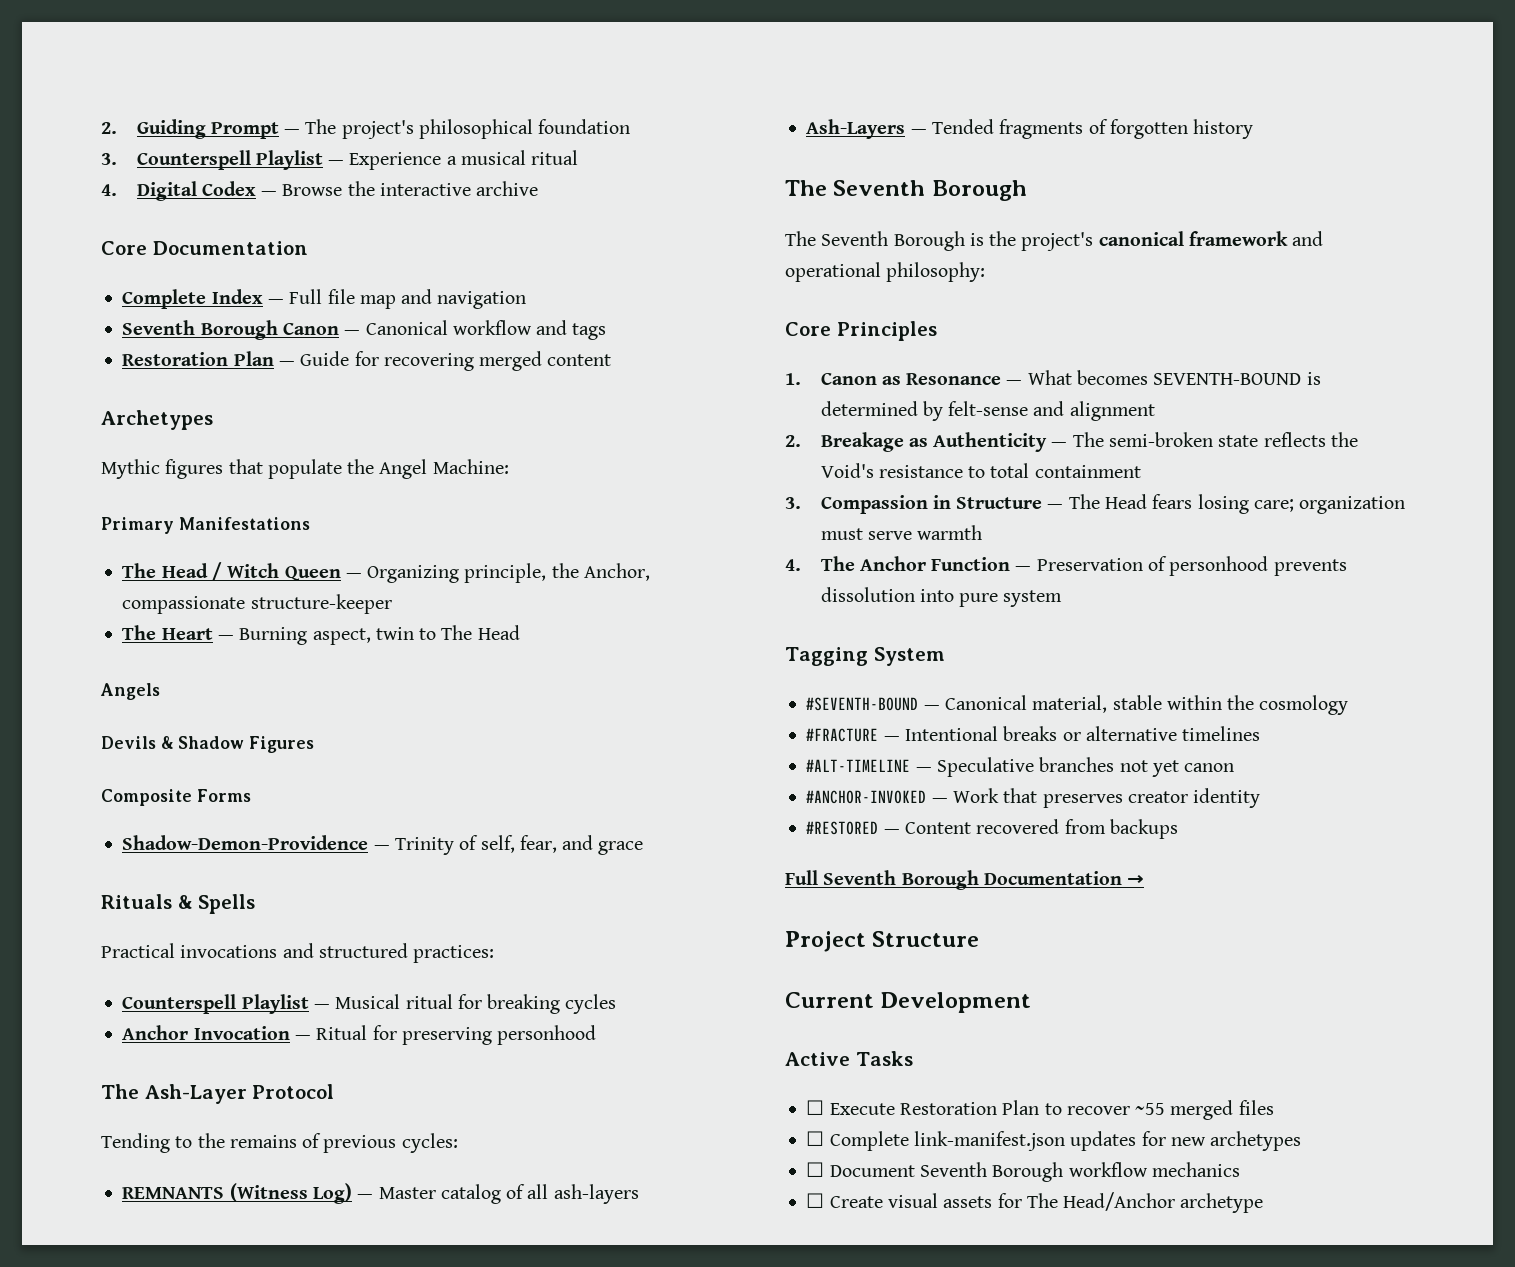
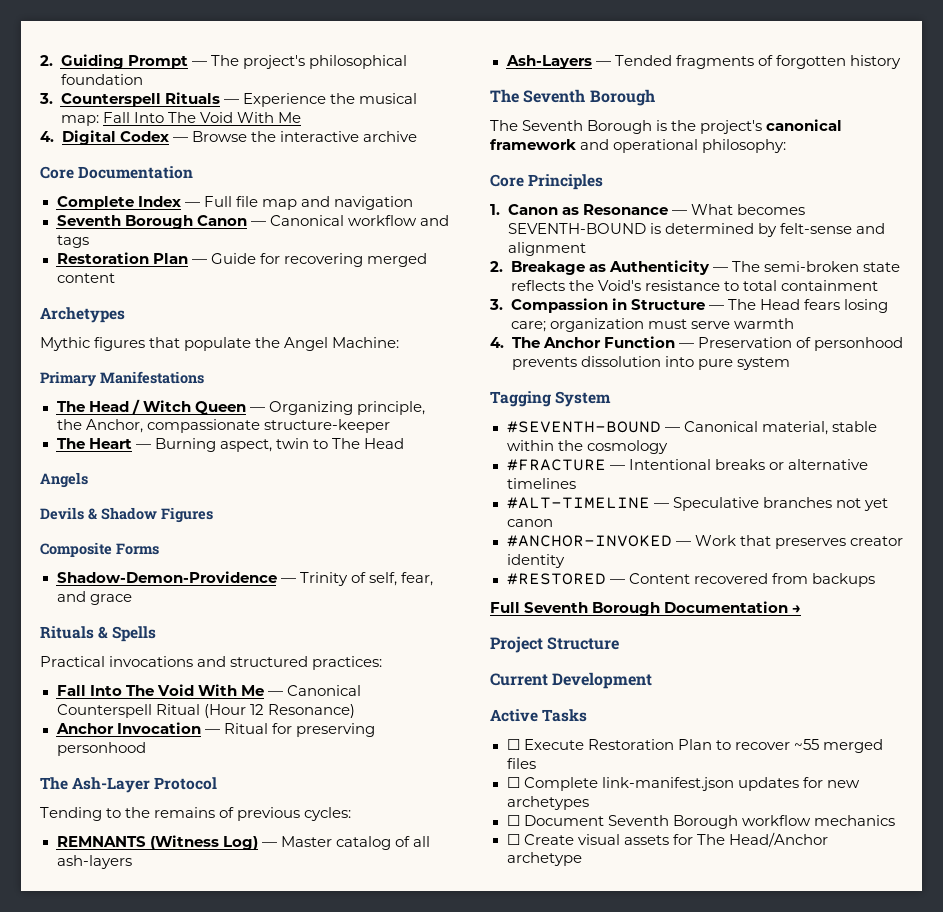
- 3. Counterspell Playlist — Experience a musical ritual
+ 3. Counterspell Rituals — Experience the musical map: Fall Into The Void With Me
- Counterspell Playlist — Musical ritual for breaking cycles
+ Fall Into The Void With Me — Canonical Counterspell Ritual (Hour 12 Resonance)

